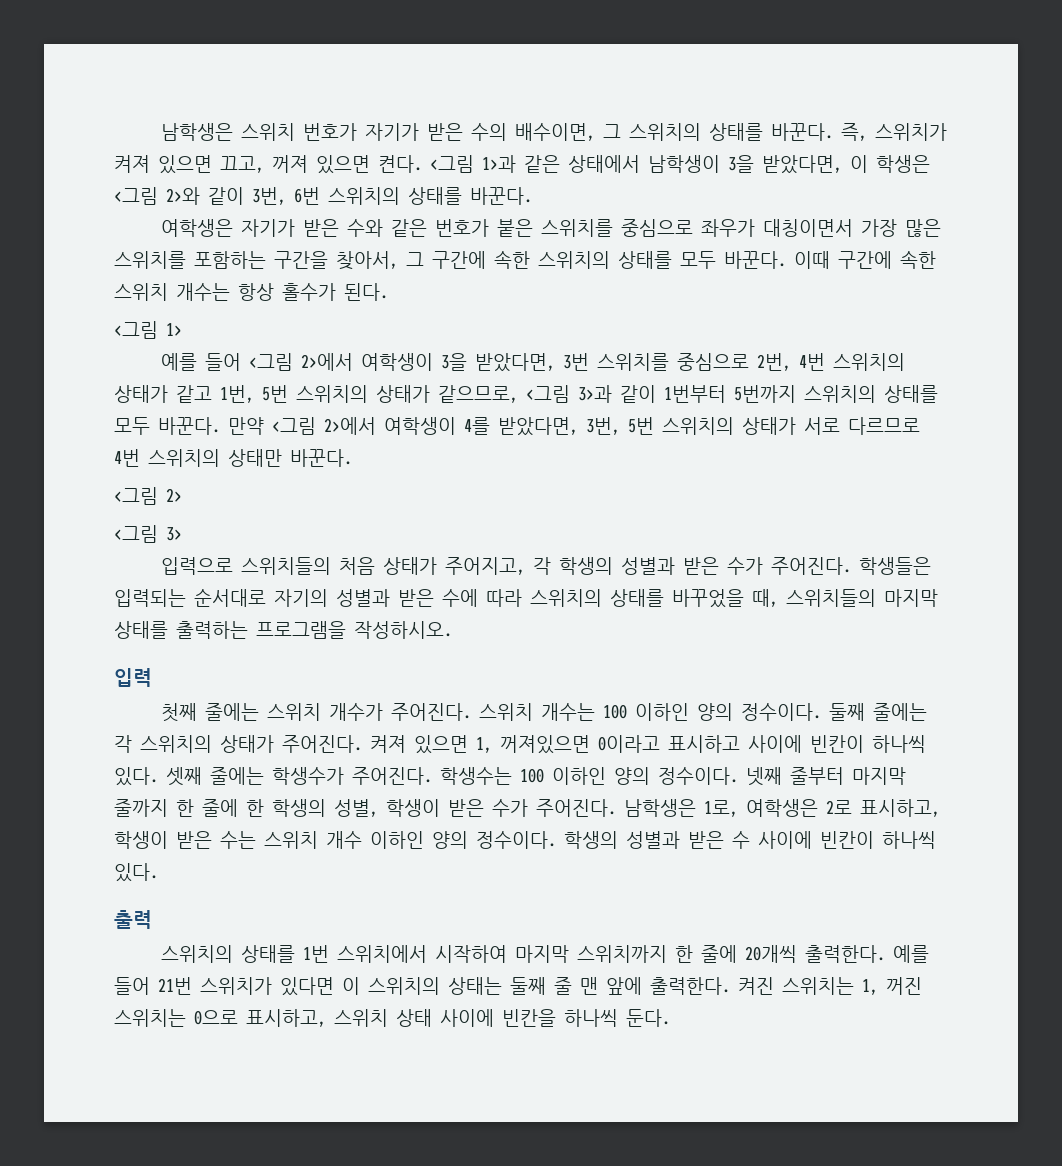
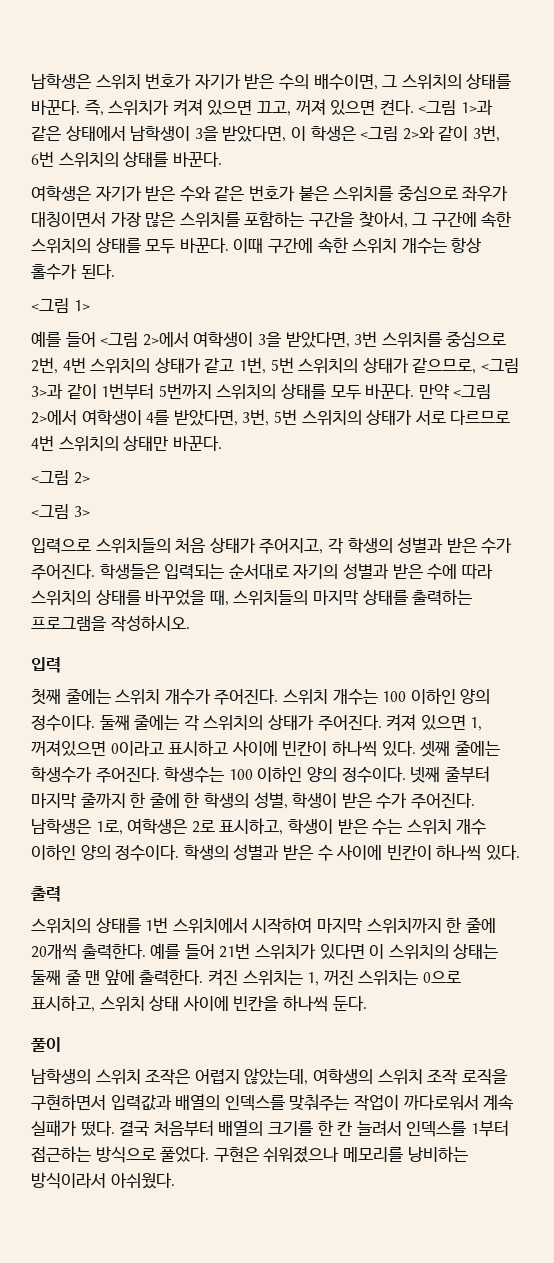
+ 풀이
+ 남학생의 스위치 조작은 어렵지 않았는데, 여학생의 스위치 조작 로직을 구현하면서 입력값과 배열의 인덱스를 맞춰주는 작업이 까다로워서 계속 실패가 떴다. 결국 처음부터 배열의 크기를 한 칸 늘려서 인덱스를 1부터 접근하는 방식으로 풀었다. 구현은 쉬워졌으나 메모리를 낭비하는 방식이라서 아쉬웠다.

